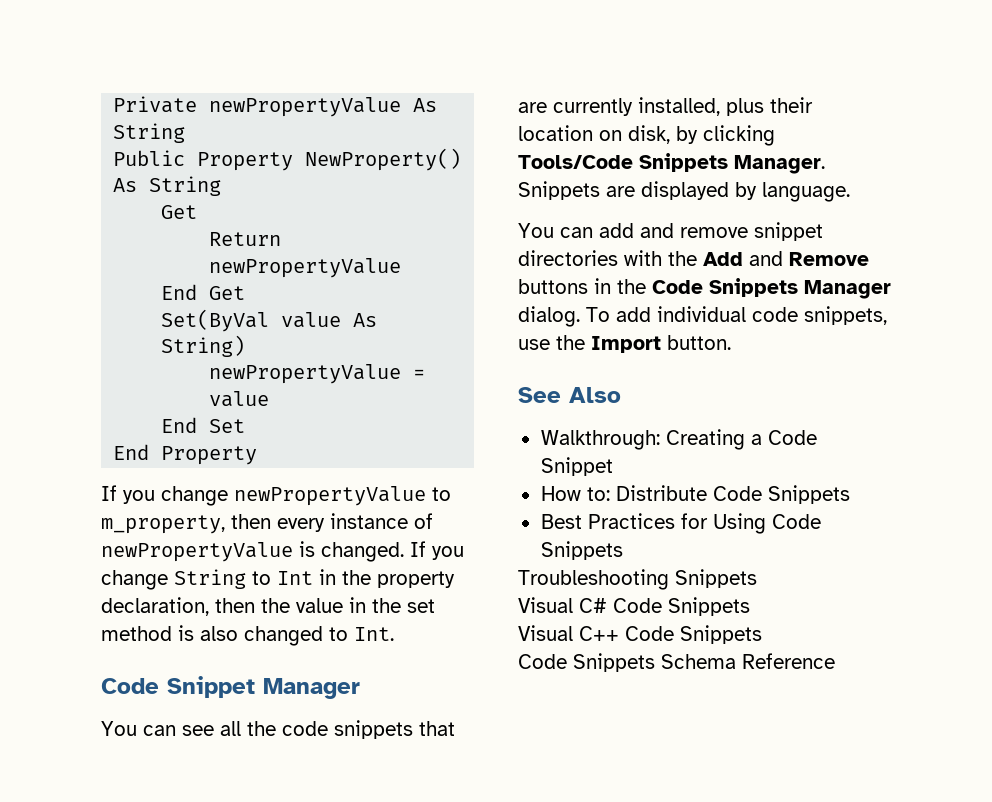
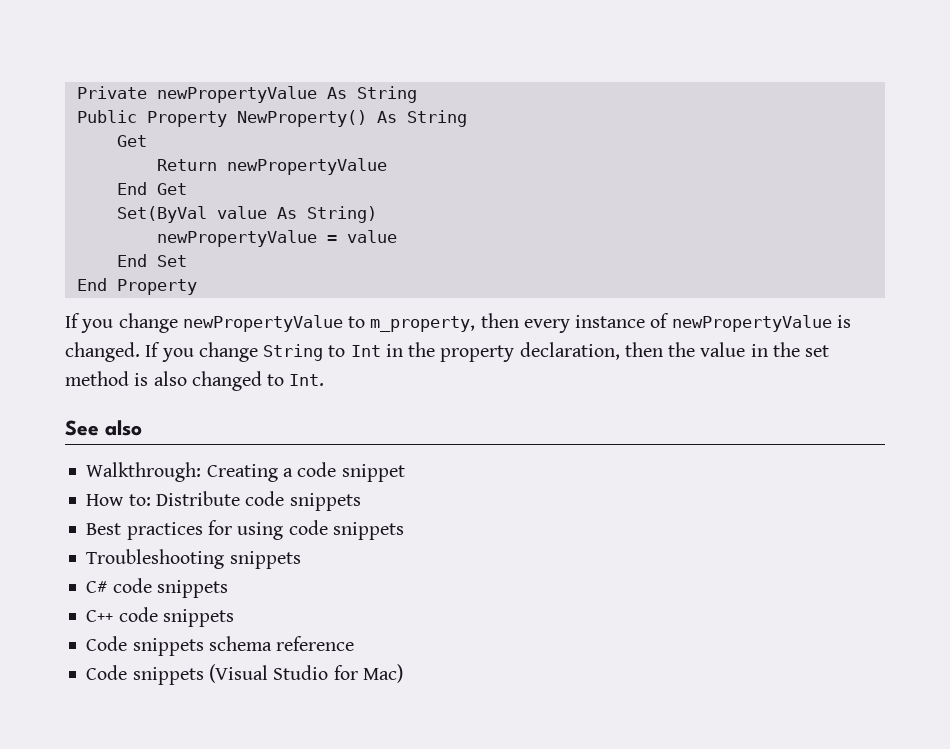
- Code Snippet Manager
- You can see all the code snippets that are currently installed, plus their location on disk, by clicking Tools/Code Snippets Manager. Snippets are displayed by language.
- You can add and remove snippet directories with the Add and Remove buttons in the Code Snippets Manager dialog. To add individual code snippets, use the Import button.
- See Also
+ See also
- Walkthrough: Creating a Code Snippet
+ Walkthrough: Creating a code snippet
- How to: Distribute Code Snippets
+ How to: Distribute code snippets
- Best Practices for Using Code Snippets
- Troubleshooting Snippets
- Visual C# Code Snippets
- Visual C++ Code Snippets
- Code Snippets Schema Reference
+ Best practices for using code snippets
+ Troubleshooting snippets
+ C# code snippets
+ C++ code snippets
+ Code snippets schema reference
+ Code snippets (Visual Studio for Mac)

